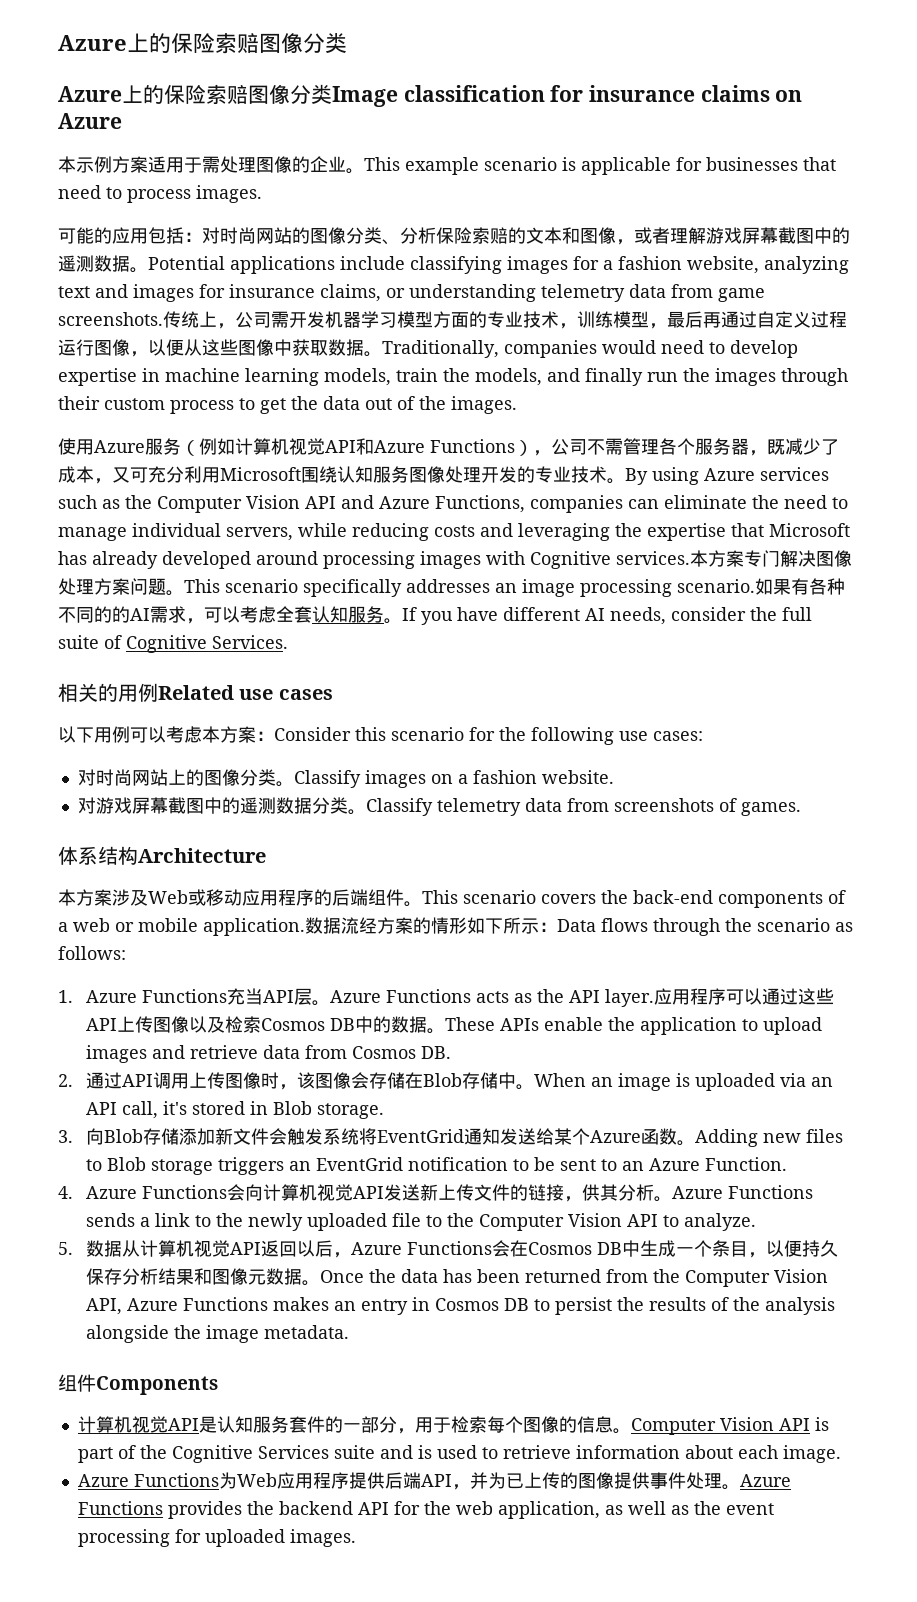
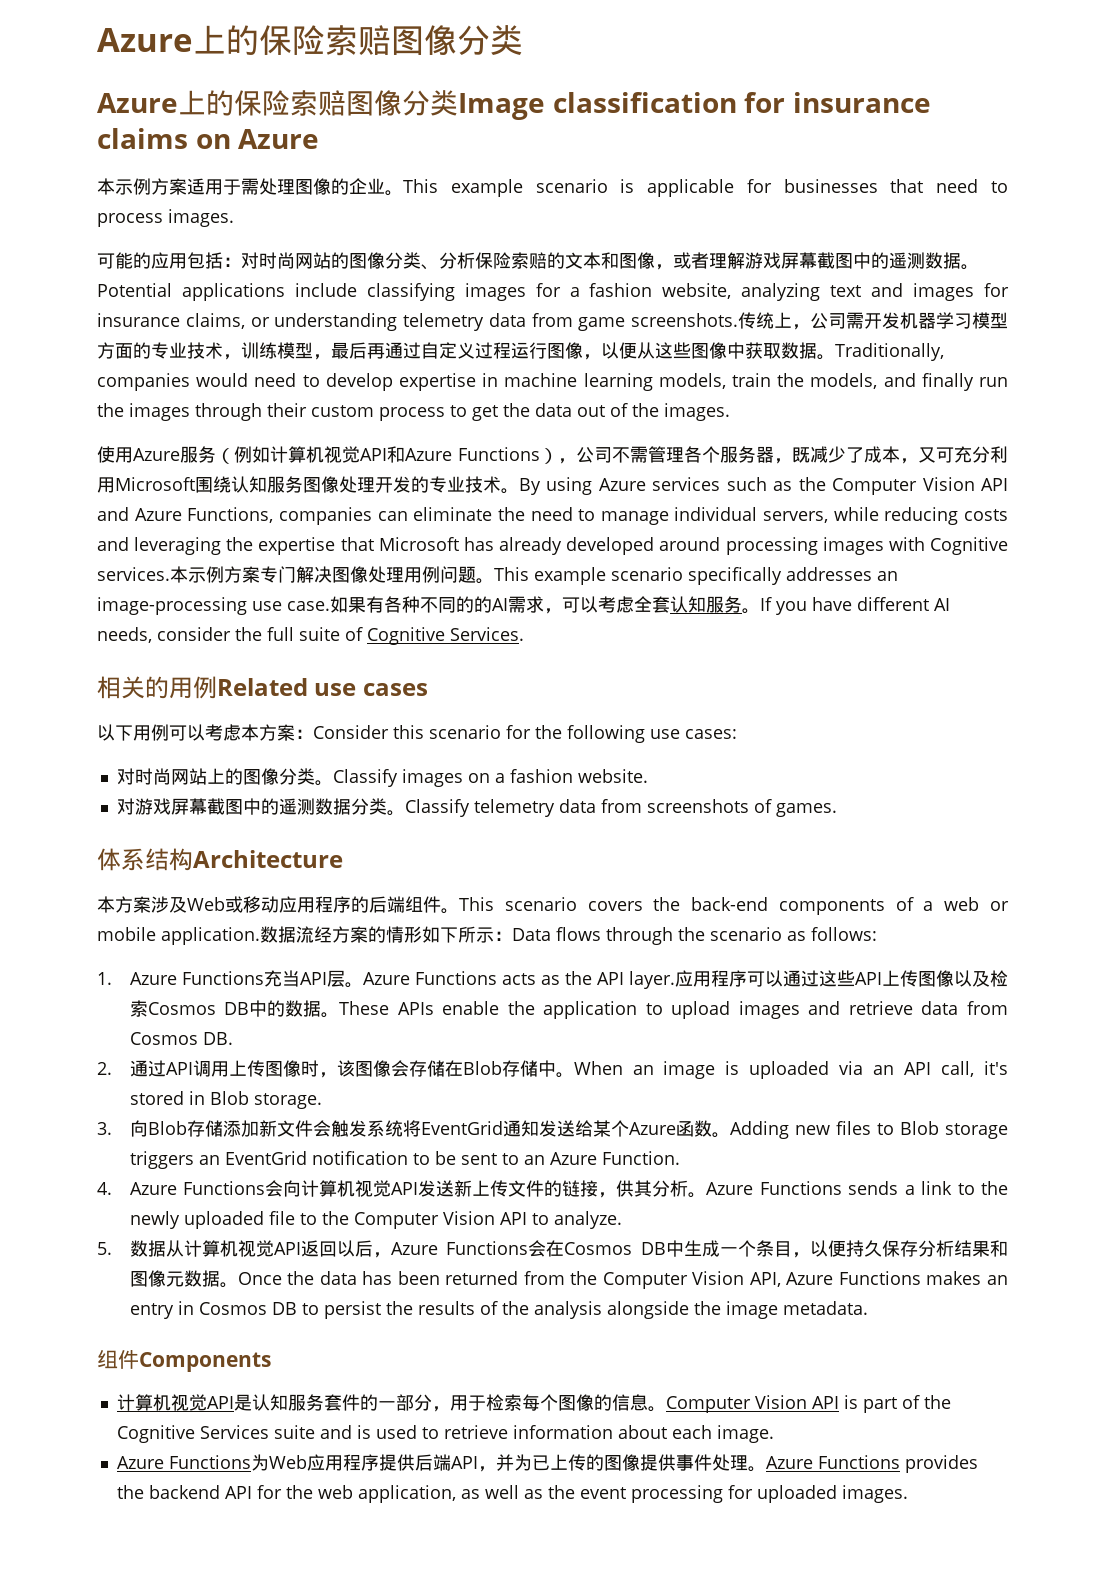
- 本方案专门解决图像处理方案问题。
+ 本示例方案专门解决图像处理用例问题。
- This scenario specifically addresses an image processing scenario.
+ This example scenario specifically addresses an image-processing use case.

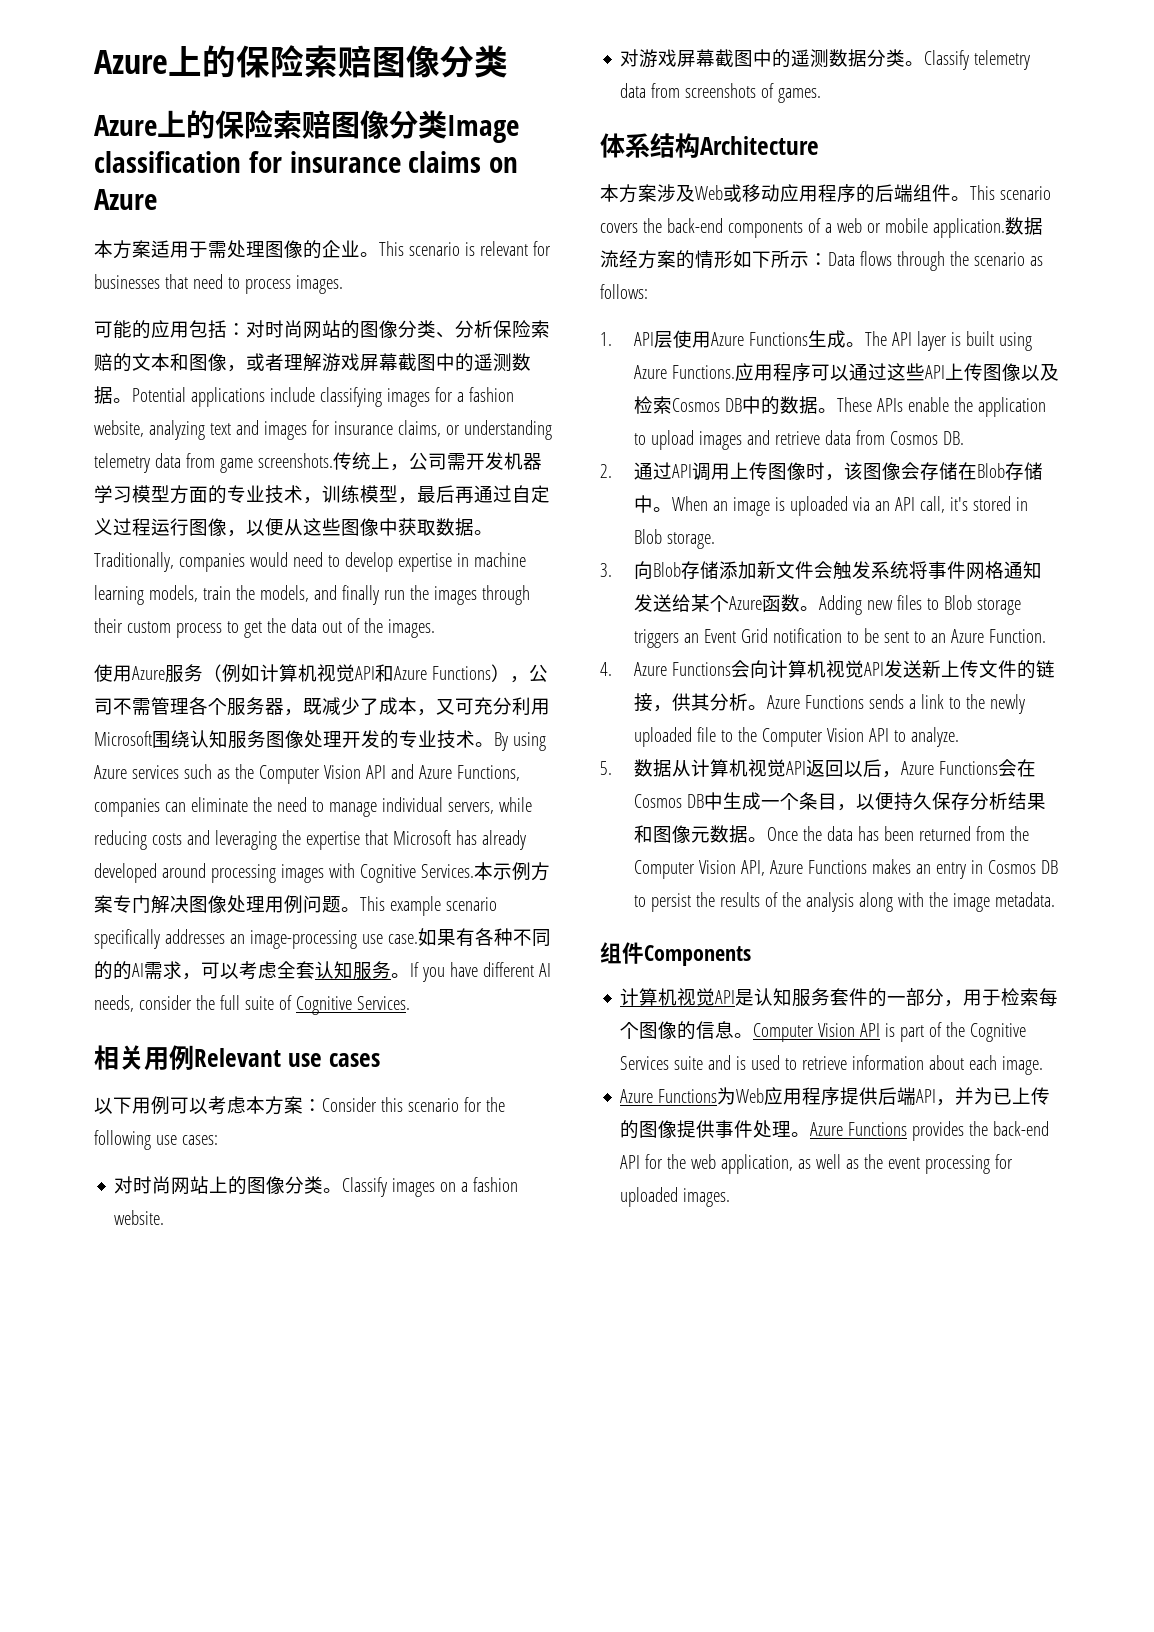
- 本示例方案适用于需处理图像的企业。
+ 本方案适用于需处理图像的企业。
- This example scenario is applicable for businesses that need to process images.
+ This scenario is relevant for businesses that need to process images.
- By using Azure services such as the Computer Vision API and Azure Functions, companies can eliminate the need to manage individual servers, while reducing costs and leveraging the expertise that Microsoft has already developed around processing images with Cognitive services.
+ By using Azure services such as the Computer Vision API and Azure Functions, companies can eliminate the need to manage individual servers, while reducing costs and leveraging the expertise that Microsoft has already developed around processing images with Cognitive Services.
- 相关的用例Related use cases
+ 相关用例Relevant use cases
- 1. Azure Functions充当API层。Azure Functions acts as the API layer.
+ 1. API层使用Azure Functions生成。The API layer is built using Azure Functions.
- 3.向Blob存储添加新文件会触发系统将EventGrid通知发送给某个Azure函数。
+ 3.向Blob存储添加新文件会触发系统将事件网格通知发送给某个Azure函数。
- Adding new files to Blob storage triggers an EventGrid notification to be sent to an Azure Function.
+ Adding new files to Blob storage triggers an Event Grid notification to be sent to an Azure Function.
- Once the data has been returned from the Computer Vision API, Azure Functions makes an entry in Cosmos DB to persist the results of the analysis alongside the image metadata.
+ Once the data has been returned from the Computer Vision API, Azure Functions makes an entry in Cosmos DB to persist the results of the analysis along with the image metadata.
- Azure Functions provides the backend API for the web application, as well as the event processing for uploaded images.
+ Azure Functions provides the back-end API for the web application, as well as the event processing for uploaded images.

